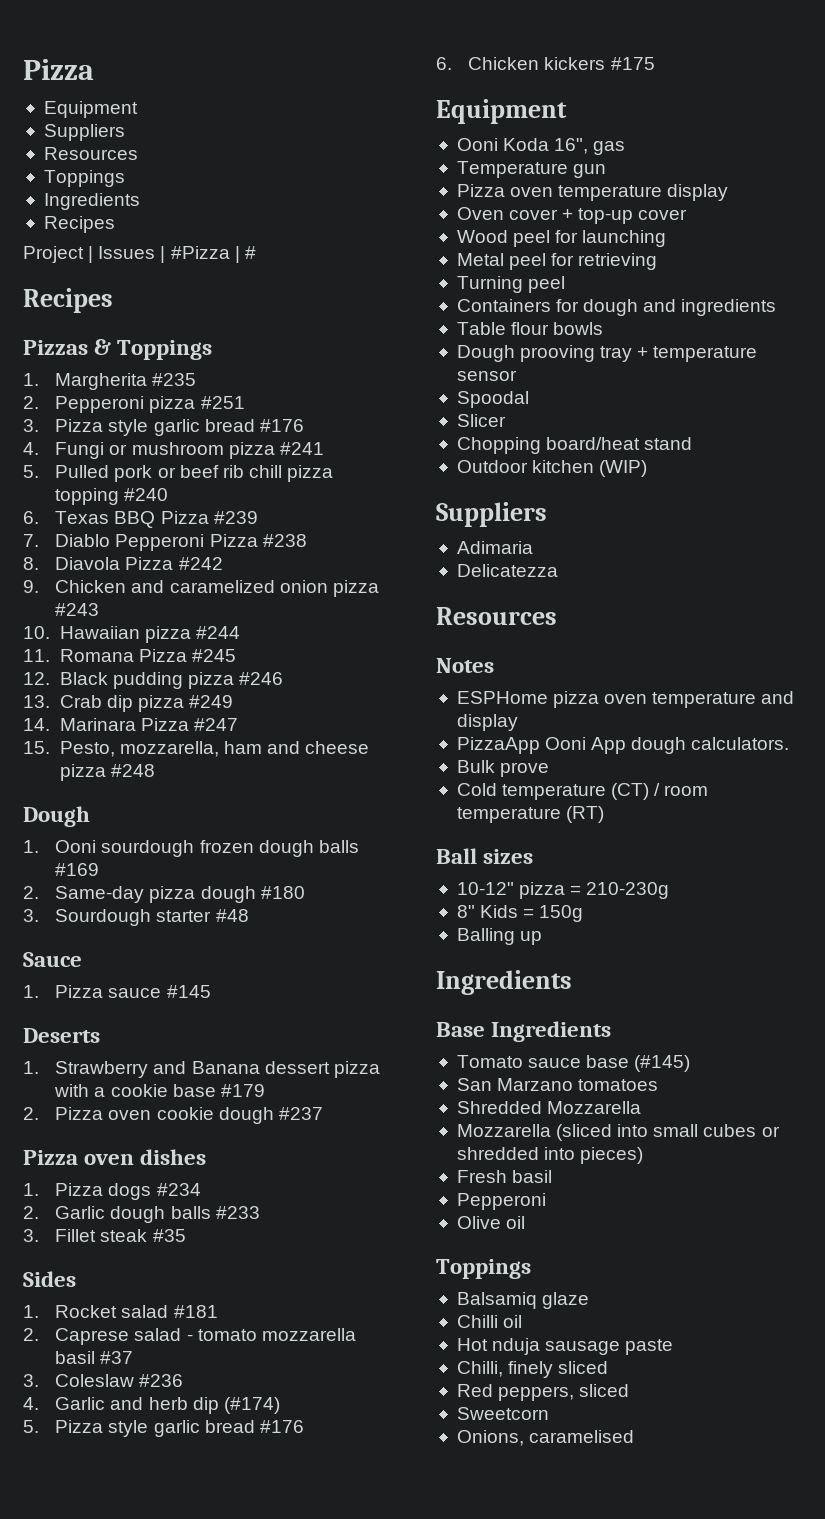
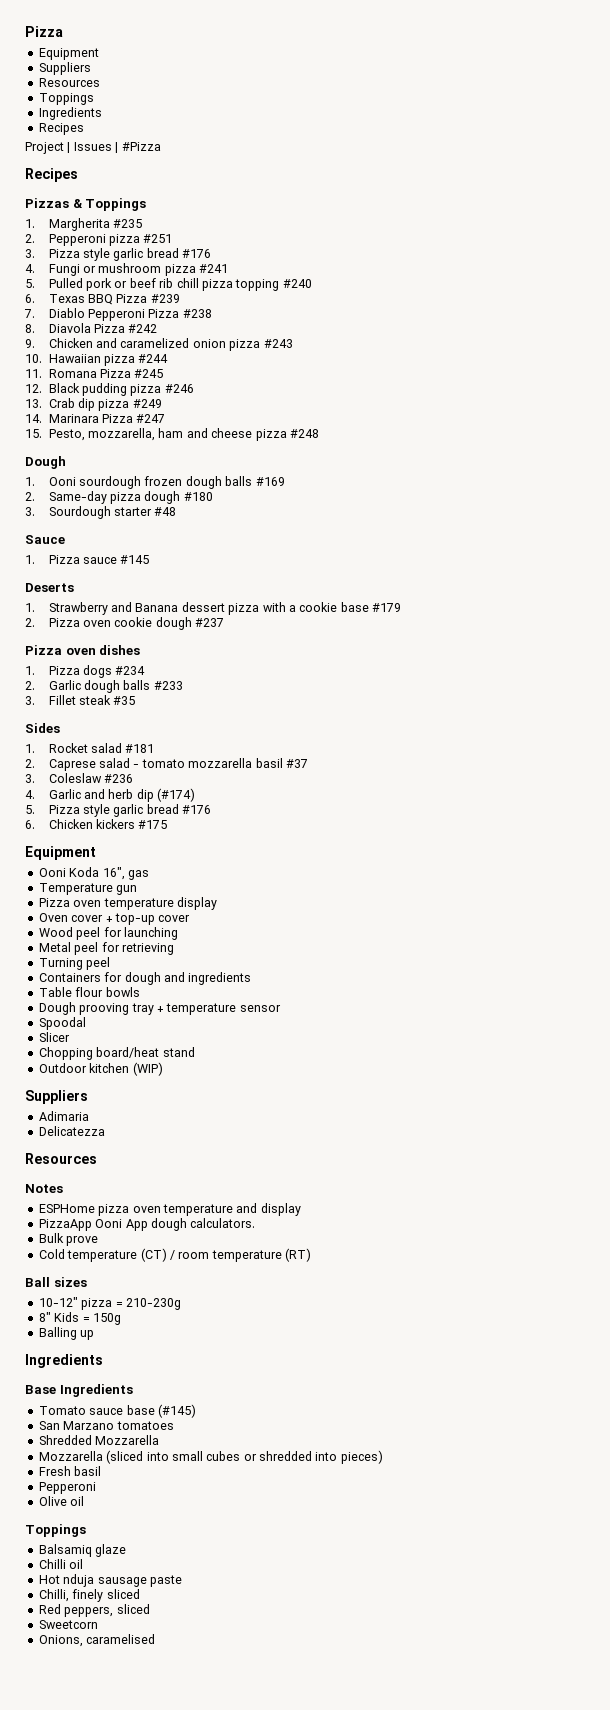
- Project | Issues | #Pizza | #
+ Project | Issues | #Pizza

